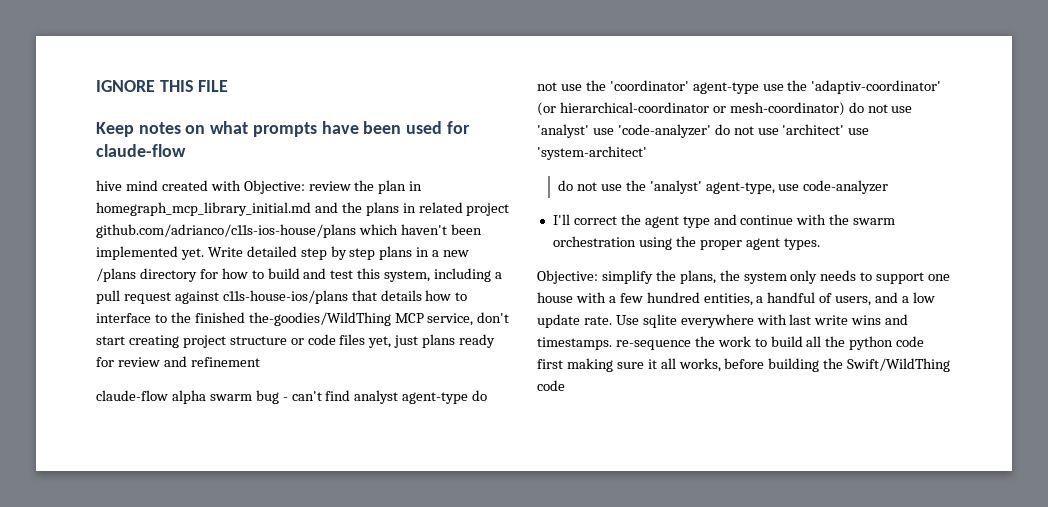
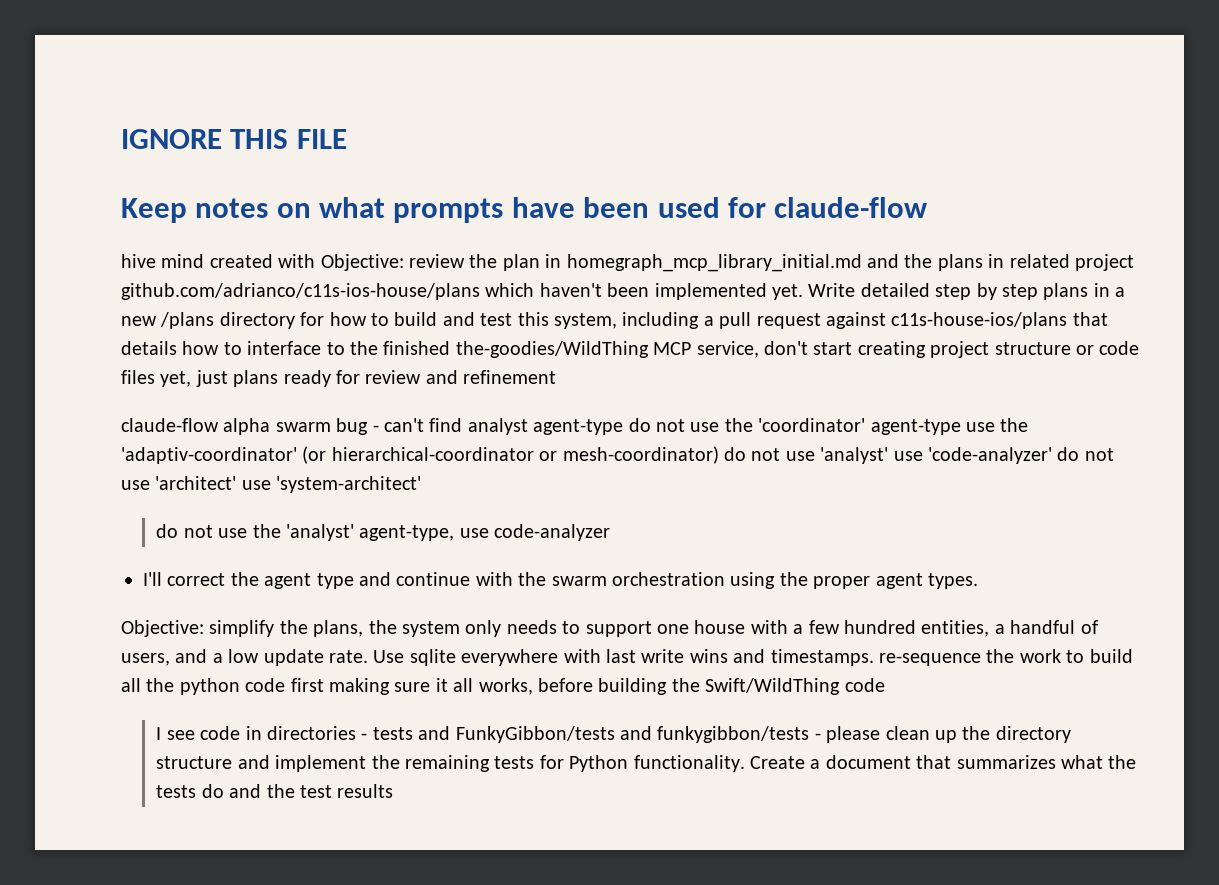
+ I see code in directories - tests and FunkyGibbon/tests and funkygibbon/tests - please clean up the directory structure and implement the remaining tests for Python functionality. Create a document that summarizes what the tests do and the test results

